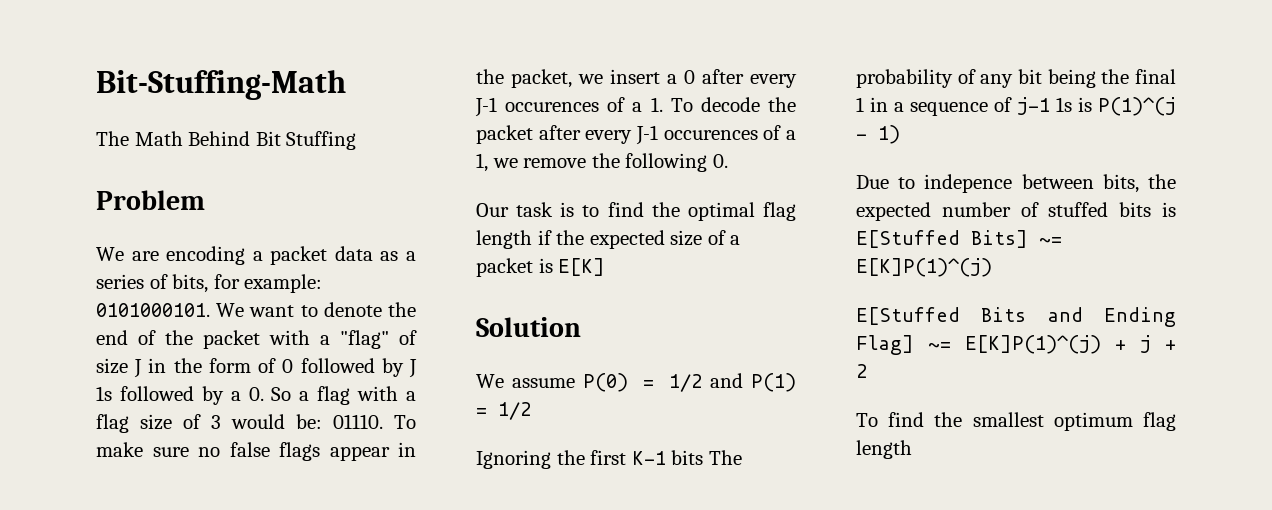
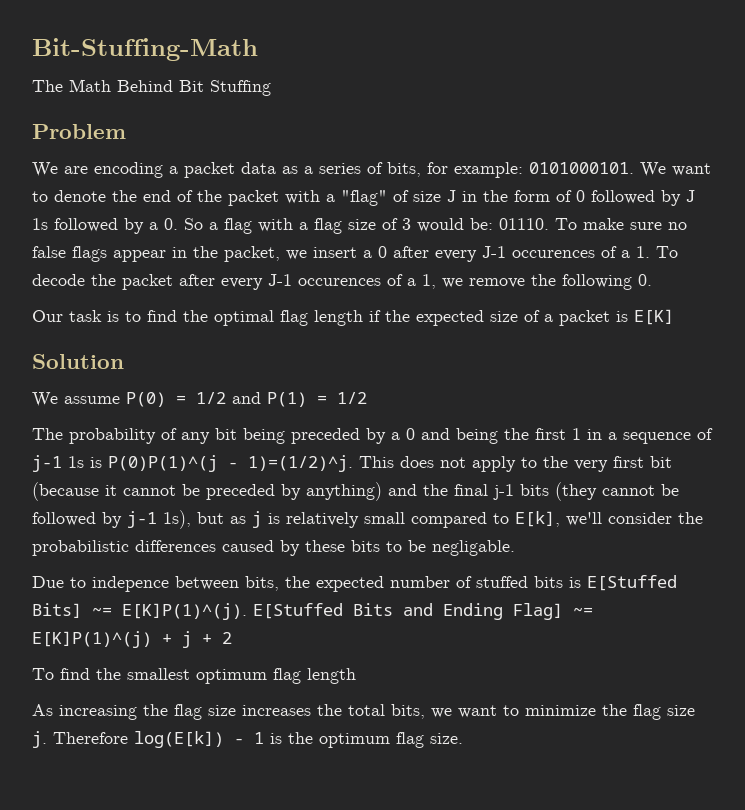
- Ignoring the first K-1 bits The probability of any bit being the final 1 in a sequence of j-1 1s is P(1)^(j - 1)
+ The probability of any bit being preceded by a 0 and being the first 1 in a sequence of j-1 1s is P(0)P(1)^(j - 1)=(1/2)^j. This does not apply to the very first bit (because it cannot be preceded by anything) and the final j-1 bits (they cannot be followed by j-1 1s), but as j is relatively small compared to E[k], we'll consider the probabilistic differences caused by these bits to be negligable.
- Due to indepence between bits, the expected number of stuffed bits is E[Stuffed Bits] ~= E[K]P(1)^(j)
- E[Stuffed Bits and Ending Flag] ~= E[K]P(1)^(j) + j + 2
+ Due to indepence between bits, the expected number of stuffed bits is E[Stuffed Bits] ~= E[K]P(1)^(j). E[Stuffed Bits and Ending Flag] ~= E[K]P(1)^(j) + j + 2
+ As increasing the flag size increases the total bits, we want to minimize the flag size j. Therefore log(E[k]) - 1 is the optimum flag size.

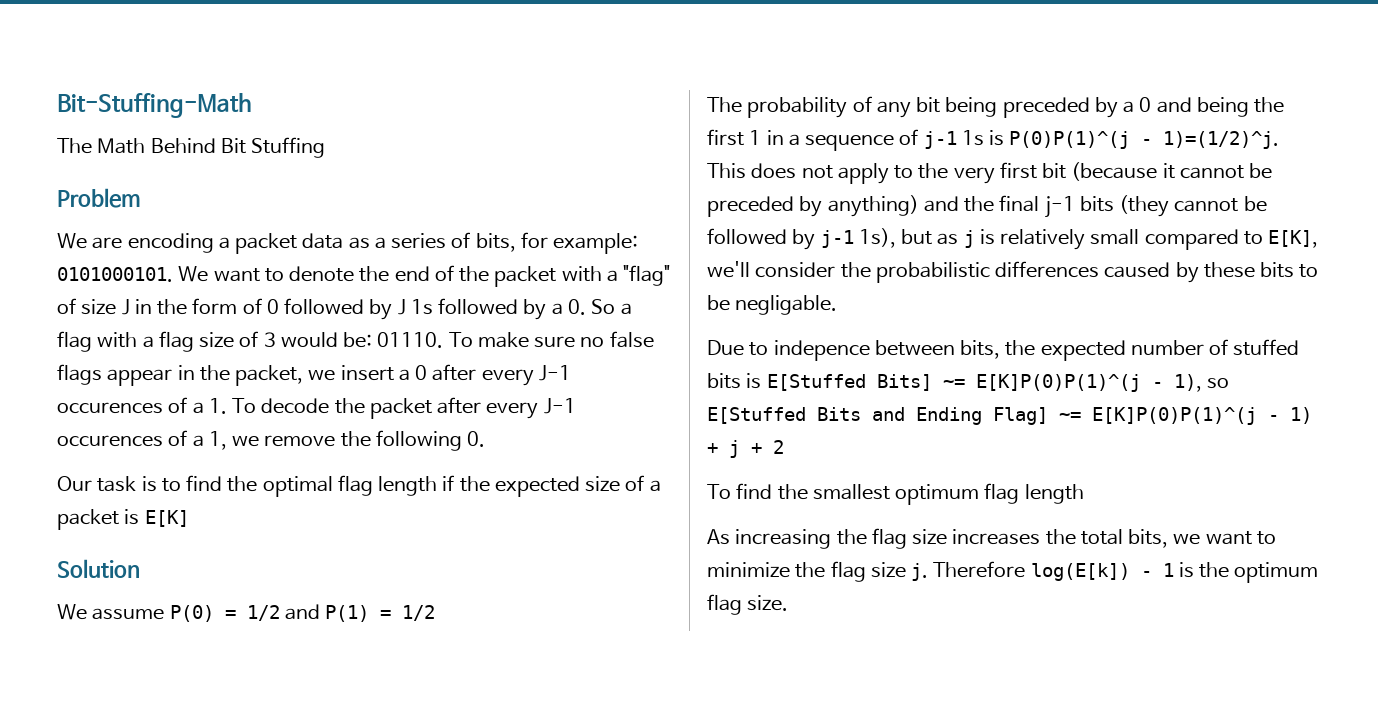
- This does not apply to the very first bit (because it cannot be preceded by anything) and the final j-1 bits (they cannot be followed by j-1 1s), but as j is relatively small compared to E[k], we'll consider the probabilistic differences caused by these bits to be negligable.
+ This does not apply to the very first bit (because it cannot be preceded by anything) and the final j-1 bits (they cannot be followed by j-1 1s), but as j is relatively small compared to E[K], we'll consider the probabilistic differences caused by these bits to be negligable.
- Due to indepence between bits, the expected number of stuffed bits is E[Stuffed Bits] ~= E[K]P(1)^(j). E[Stuffed Bits and Ending Flag] ~= E[K]P(1)^(j) + j + 2
+ Due to indepence between bits, the expected number of stuffed bits is E[Stuffed Bits] ~= E[K]P(0)P(1)^(j - 1), so E[Stuffed Bits and Ending Flag] ~= E[K]P(0)P(1)^(j - 1) + j + 2

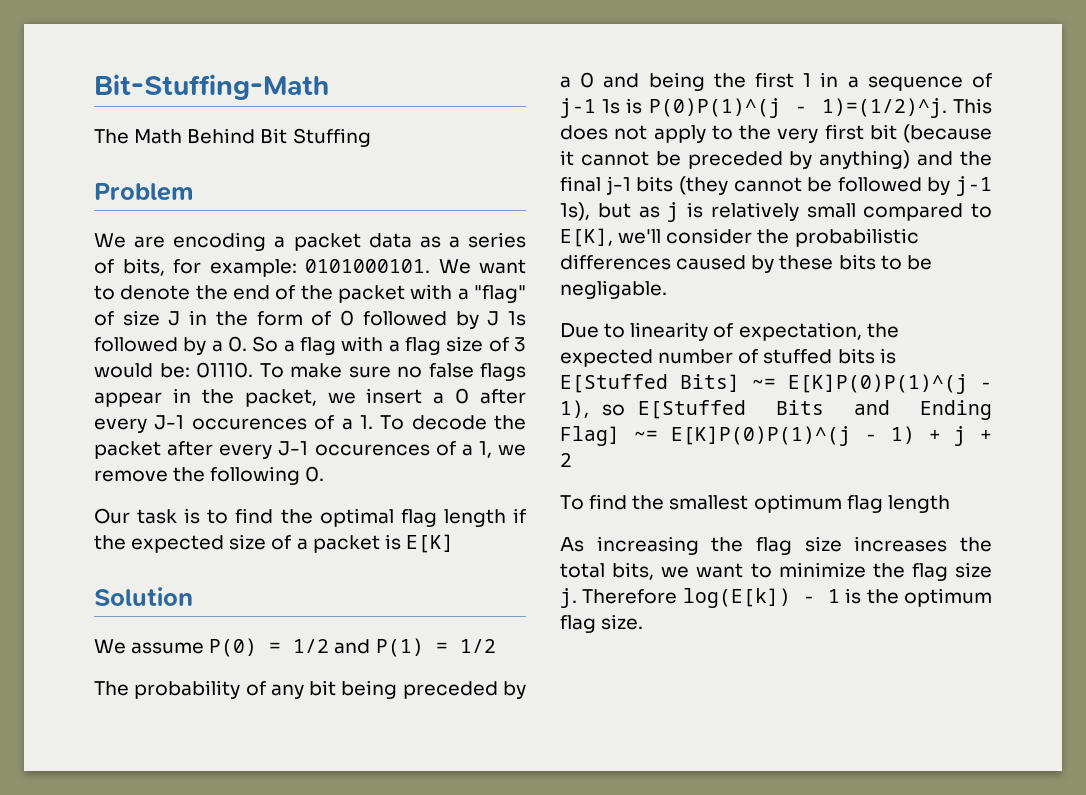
- Due to indepence between bits, the expected number of stuffed bits is E[Stuffed Bits] ~= E[K]P(0)P(1)^(j - 1), so E[Stuffed Bits and Ending Flag] ~= E[K]P(0)P(1)^(j - 1) + j + 2
+ Due to linearity of expectation, the expected number of stuffed bits is E[Stuffed Bits] ~= E[K]P(0)P(1)^(j - 1), so E[Stuffed Bits and Ending Flag] ~= E[K]P(0)P(1)^(j - 1) + j + 2

